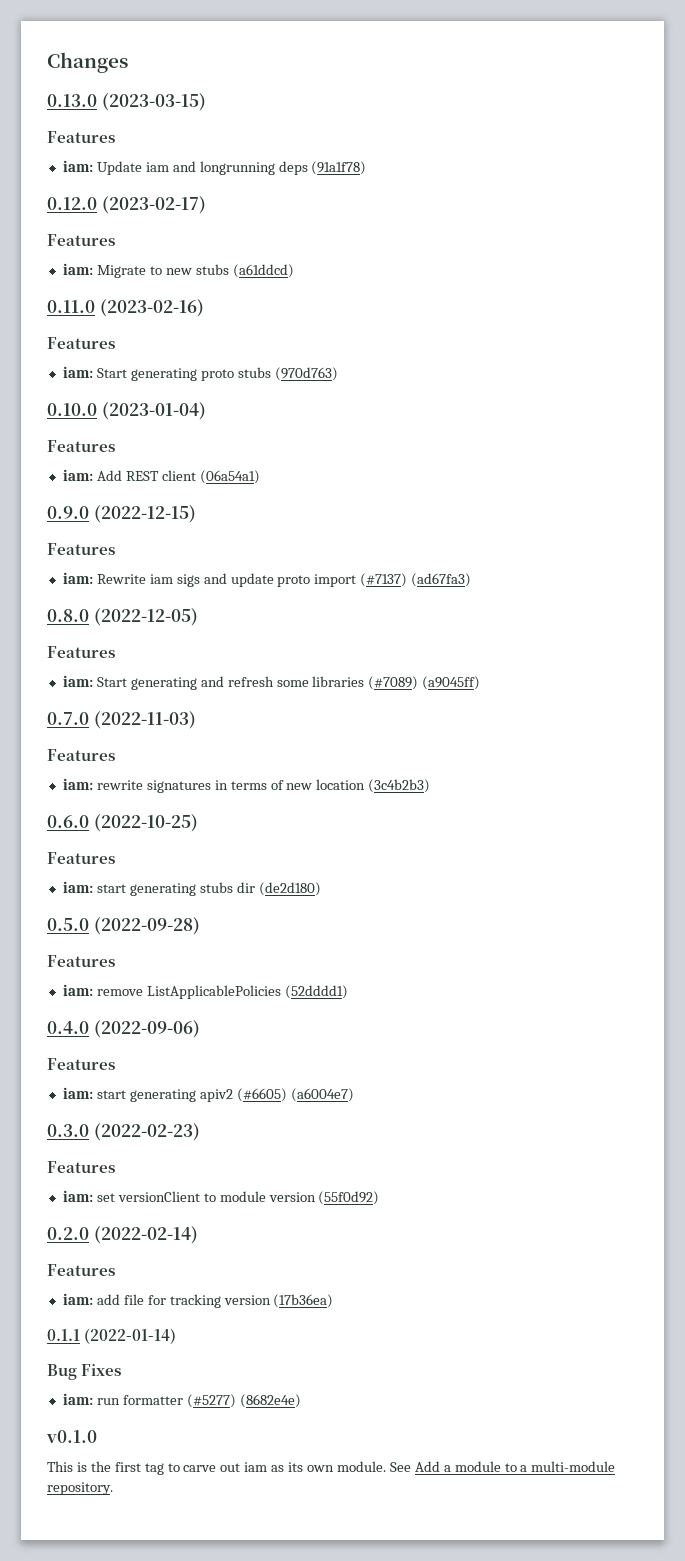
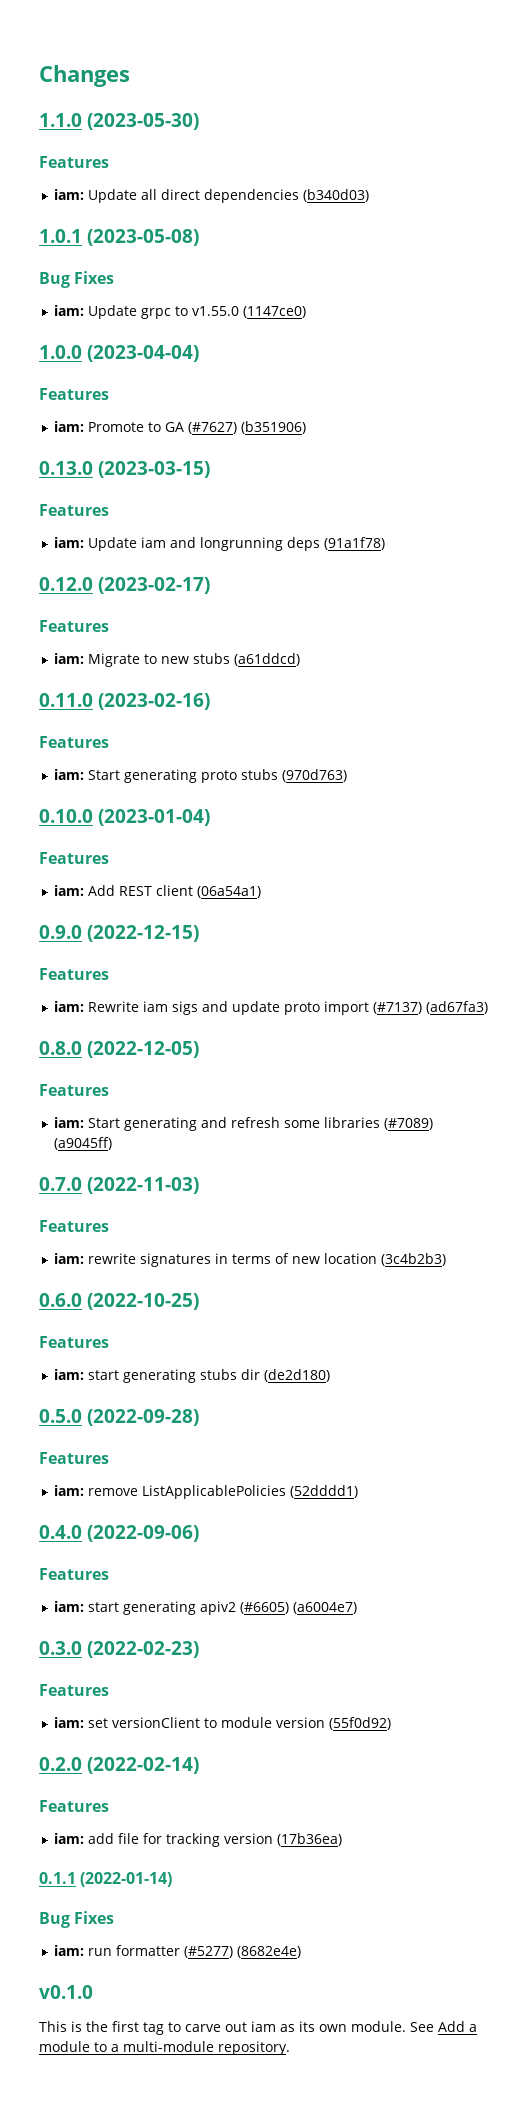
+ 1.1.0 (2023-05-30)
+ Features
+ iam: Update all direct dependencies (b340d03)
+ 1.0.1 (2023-05-08)
+ Bug Fixes
+ iam: Update grpc to v1.55.0 (1147ce0)
+ 1.0.0 (2023-04-04)
+ Features
+ iam: Promote to GA (#7627) (b351906)

